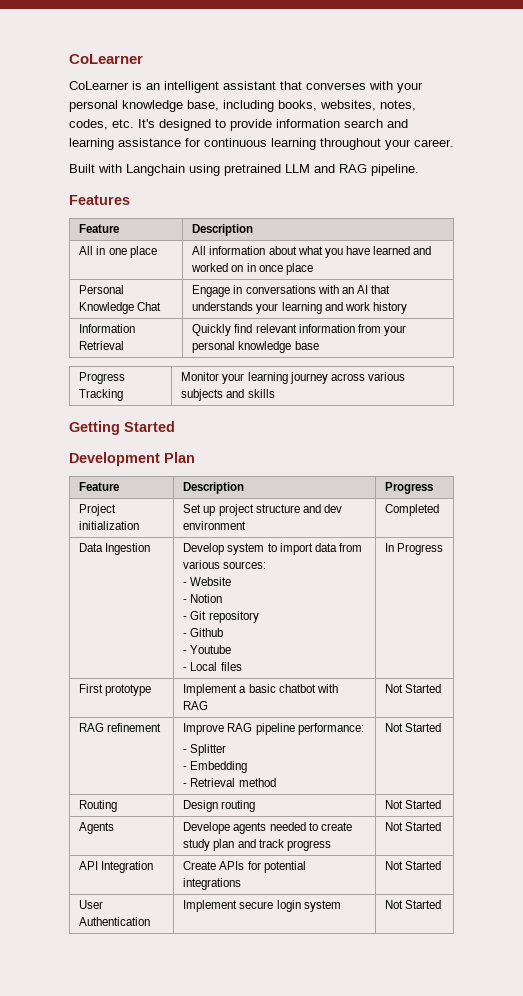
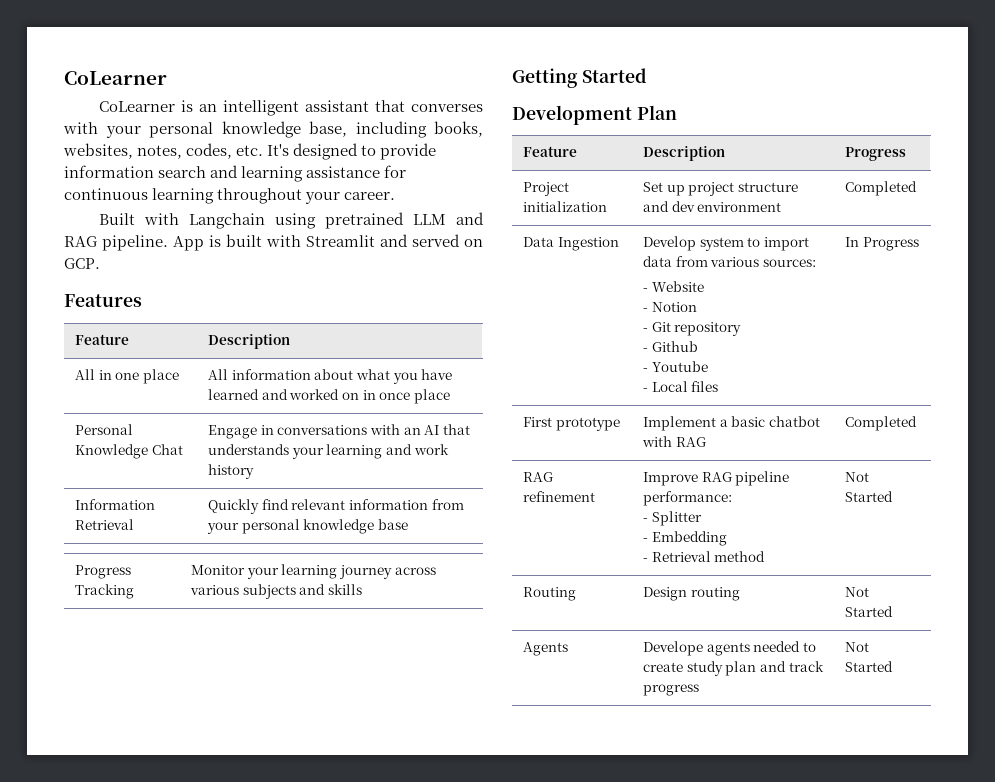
+ App is built with Streamlit and served on GCP.
- First prototype | Implement a basic chatbot with RAG | Not Started
+ First prototype | Implement a basic chatbot with RAG | Completed
- API Integration | Create APIs for potential integrations | Not Started
- User Authentication | Implement secure login system | Not Started

